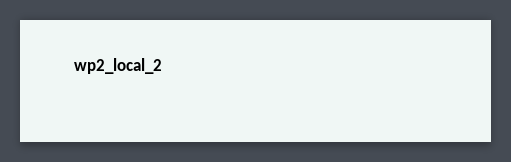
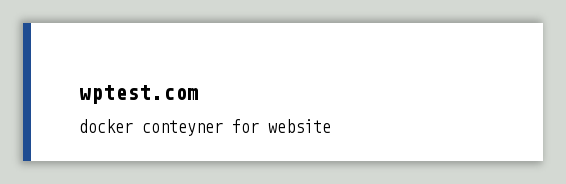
- wp2_local_2
+ wptest.com
+ docker conteyner for website

